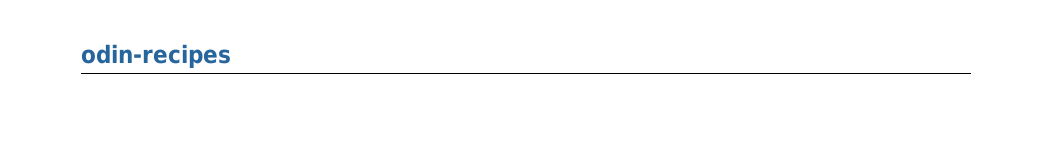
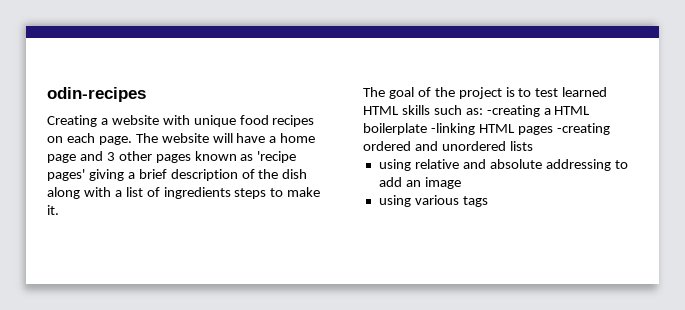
+ Creating a website with unique food recipes on each page. The website will have a home page and 3 other pages known as 'recipe pages' giving a brief description of the dish along with a list of ingredients steps to make it.
+ The goal of the project is to test learned HTML skills such as: -creating a HTML boilerplate -linking HTML pages -creating ordered and unordered lists
+ using relative and absolute addressing to add an image
+ using various tags

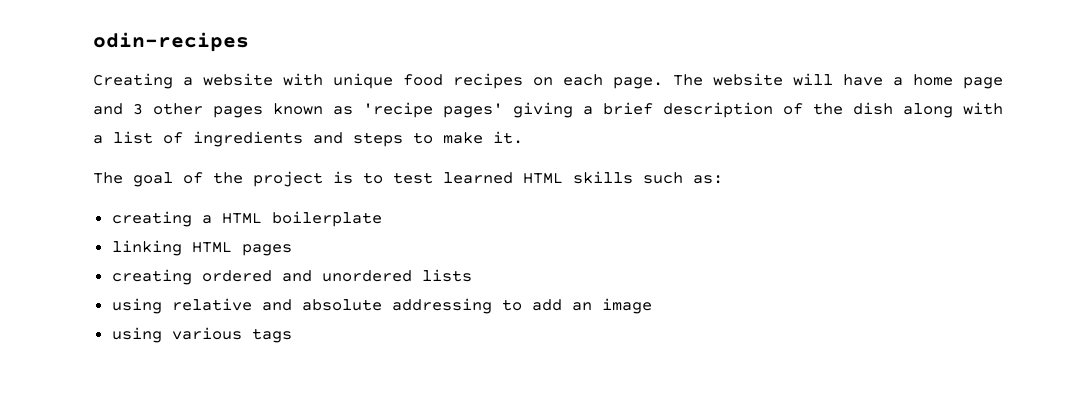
- The website will have a home page and 3 other pages known as 'recipe pages' giving a brief description of the dish along with a list of ingredients steps to make it.
+ The website will have a home page and 3 other pages known as 'recipe pages' giving a brief description of the dish along with a list of ingredients and steps to make it.
- The goal of the project is to test learned HTML skills such as: -creating a HTML boilerplate -linking HTML pages -creating ordered and unordered lists
+ The goal of the project is to test learned HTML skills such as:
+ creating a HTML boilerplate
+ linking HTML pages
+ creating ordered and unordered lists

